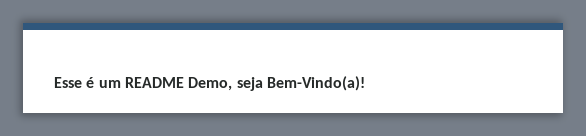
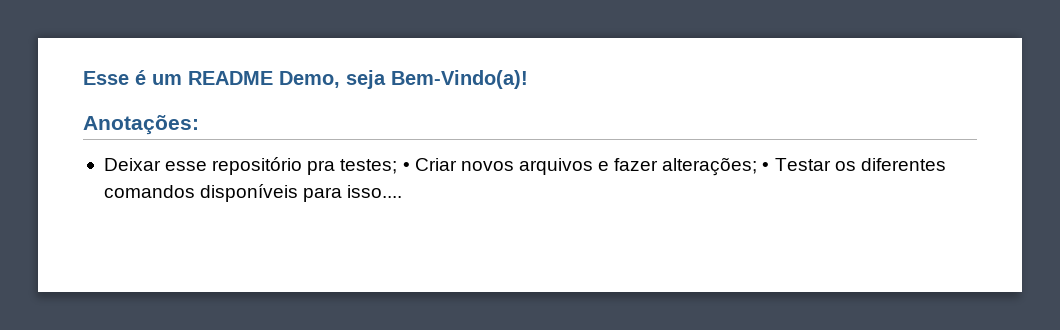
+ Anotações:
+ Deixar esse repositório pra testes; • Criar novos arquivos e fazer alterações; • Testar os diferentes comandos disponíveis para isso....

